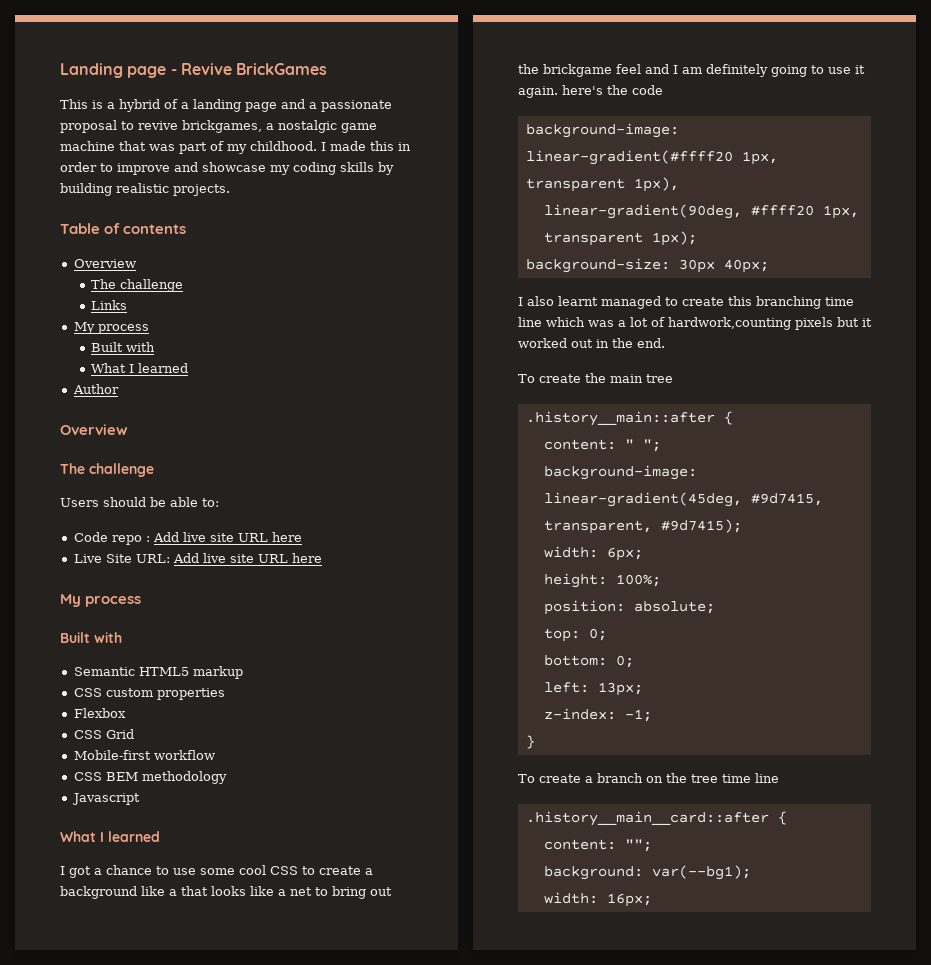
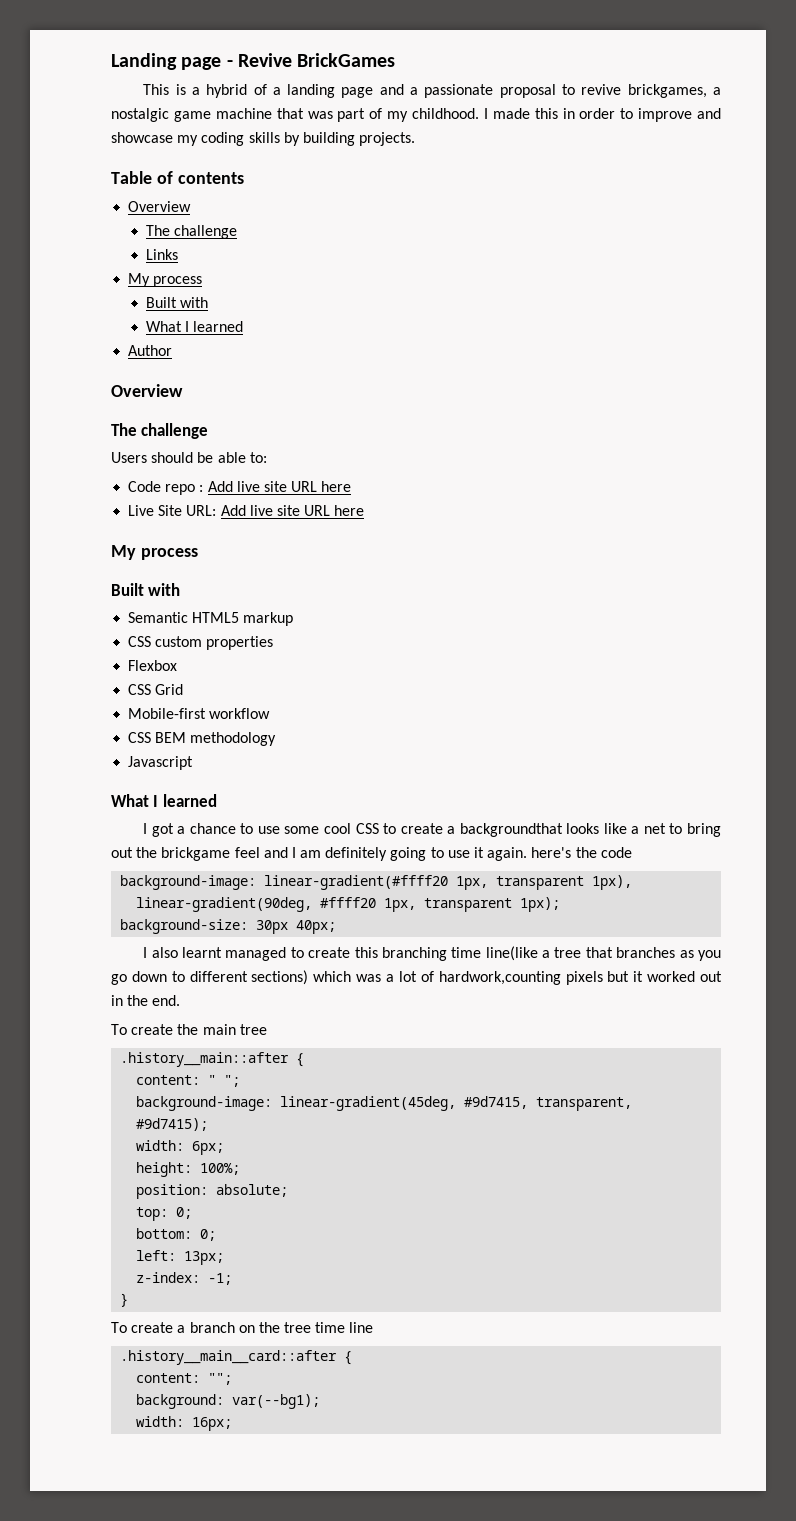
- I made this in order to improve and showcase my coding skills by building realistic projects.
+ I made this in order to improve and showcase my coding skills by building projects.
- I got a chance to use some cool CSS to create a background like a that looks like a net to bring out the brickgame feel and I am definitely going to use it again. here's the code
+ I got a chance to use some cool CSS to create a backgroundthat looks like a net to bring out the brickgame feel and I am definitely going to use it again. here's the code
- I also learnt managed to create this branching time line which was a lot of hardwork,counting pixels but it worked out in the end.
+ I also learnt managed to create this branching time line(like a tree that branches as you go down to different sections) which was a lot of hardwork,counting pixels but it worked out in the end.

